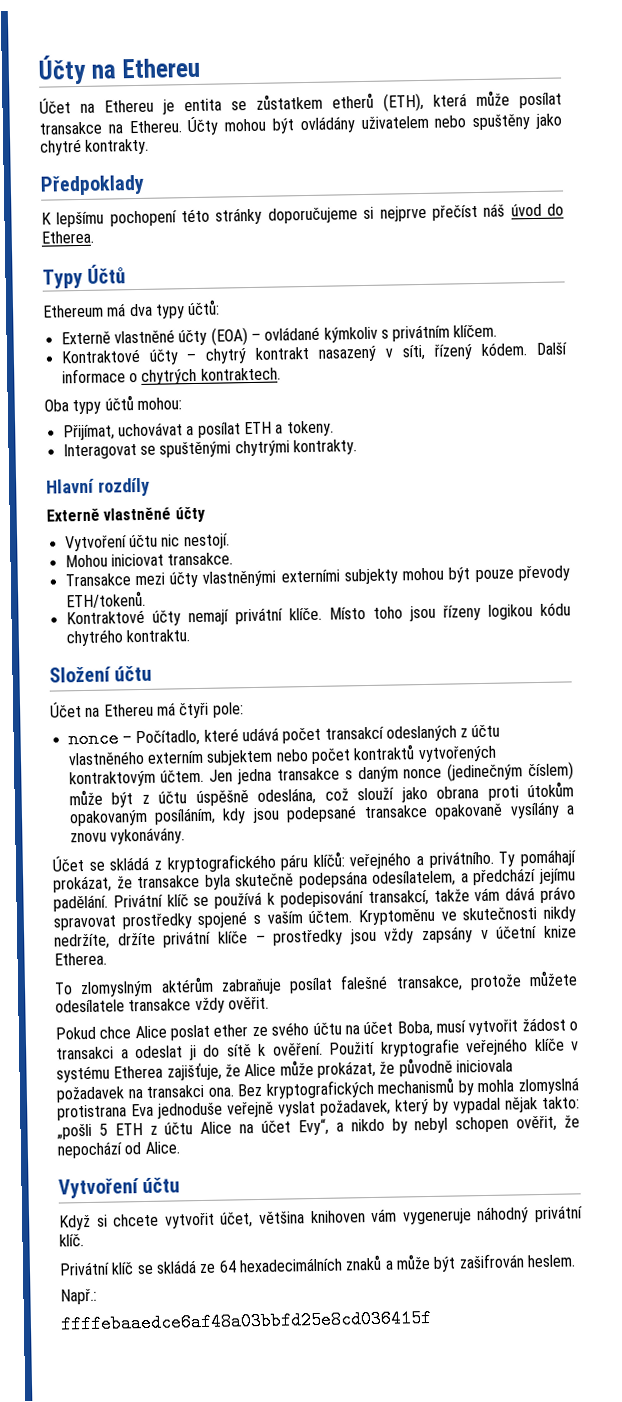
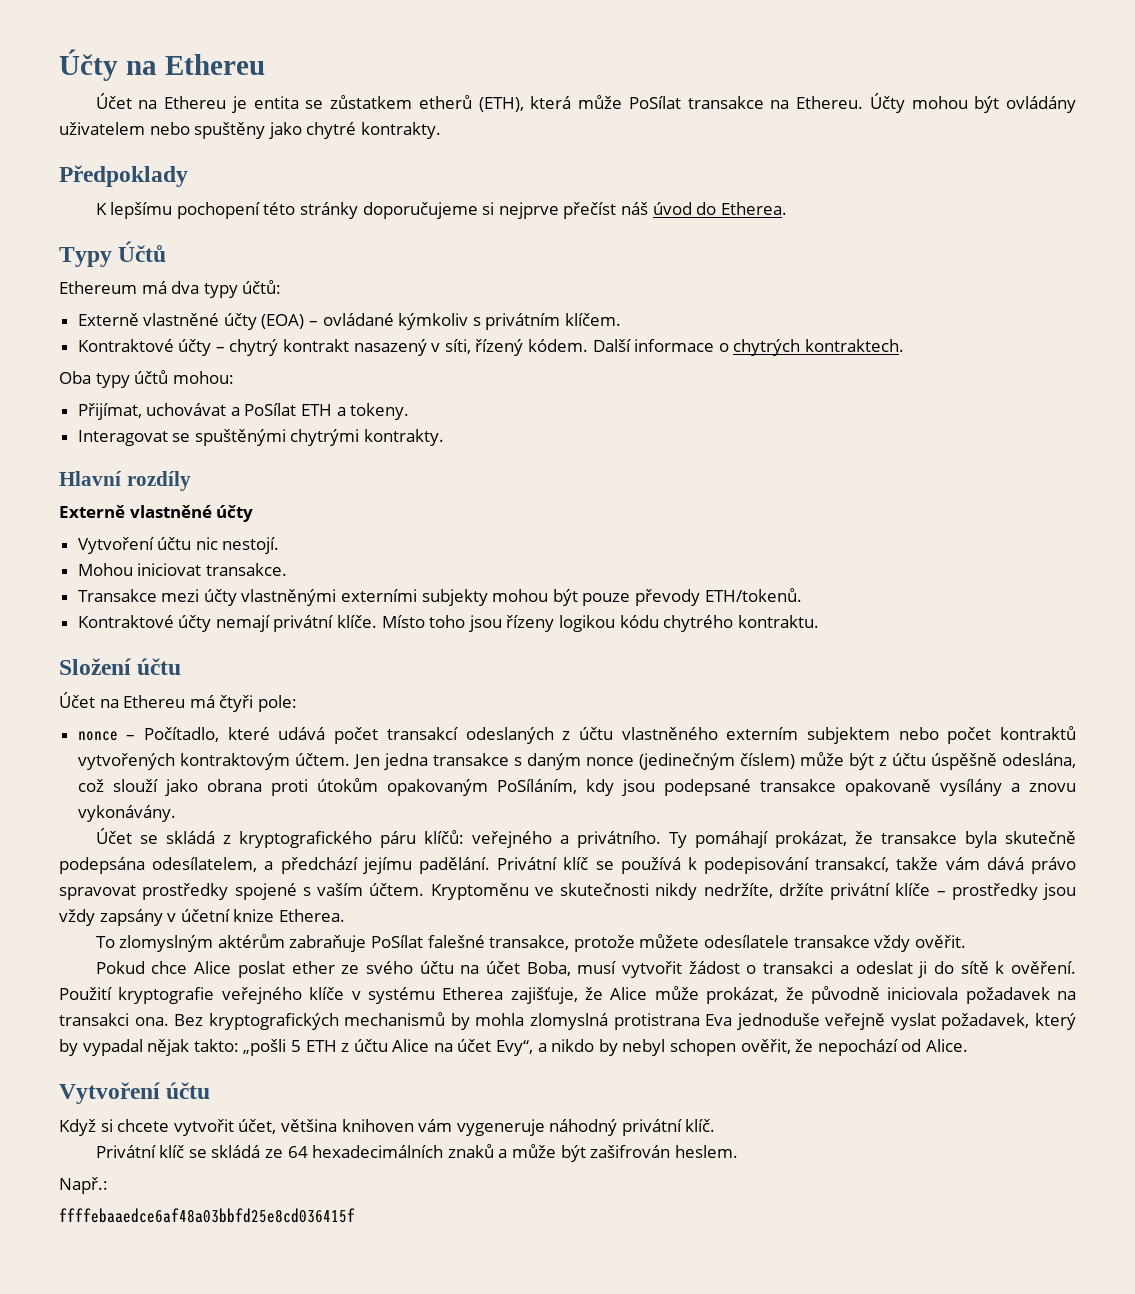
- Účet na Ethereu je entita se zůstatkem etherů (ETH), která může posílat transakce na Ethereu.
+ Účet na Ethereu je entita se zůstatkem etherů (ETH), která může PoSílat transakce na Ethereu.
- Přijímat, uchovávat a posílat ETH a tokeny.
+ Přijímat, uchovávat a PoSílat ETH a tokeny.
- Jen jedna transakce s daným nonce (jedinečným číslem) může být z účtu úspěšně odeslána, což slouží jako obrana proti útokům opakovaným posíláním, kdy jsou podepsané transakce opakovaně vysílány a znovu vykonávány.
+ Jen jedna transakce s daným nonce (jedinečným číslem) může být z účtu úspěšně odeslána, což slouží jako obrana proti útokům opakovaným PoSíláním, kdy jsou podepsané transakce opakovaně vysílány a znovu vykonávány.
- To zlomyslným aktérům zabraňuje posílat falešné transakce, protože můžete odesílatele transakce vždy ověřit.
+ To zlomyslným aktérům zabraňuje PoSílat falešné transakce, protože můžete odesílatele transakce vždy ověřit.

